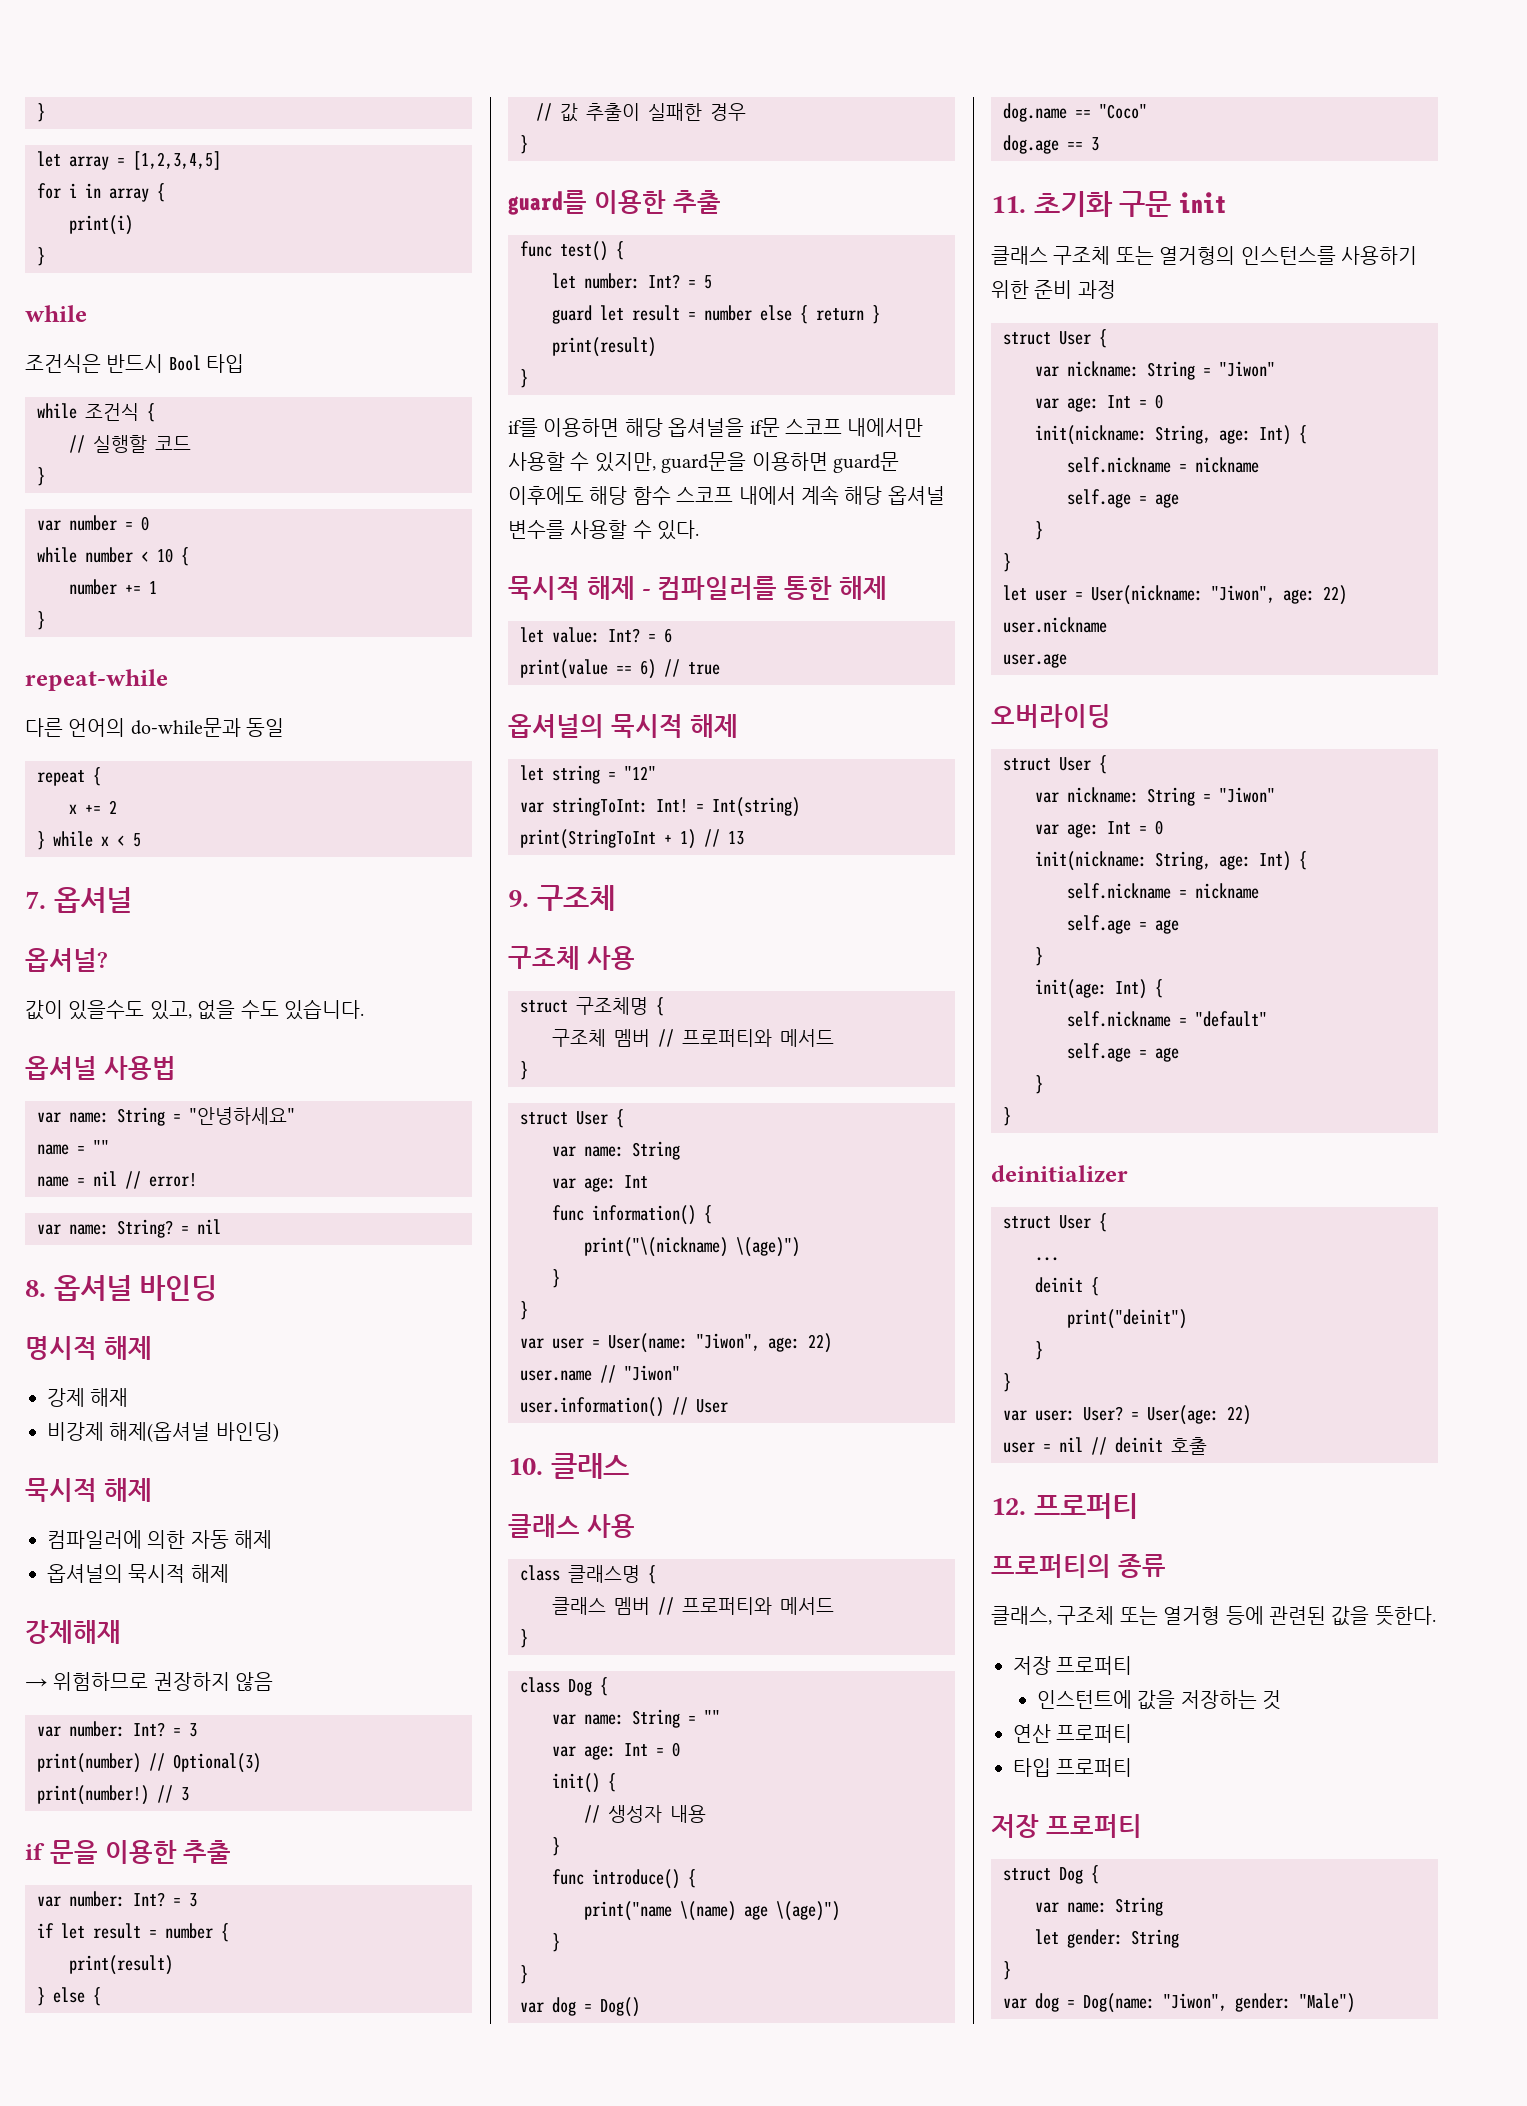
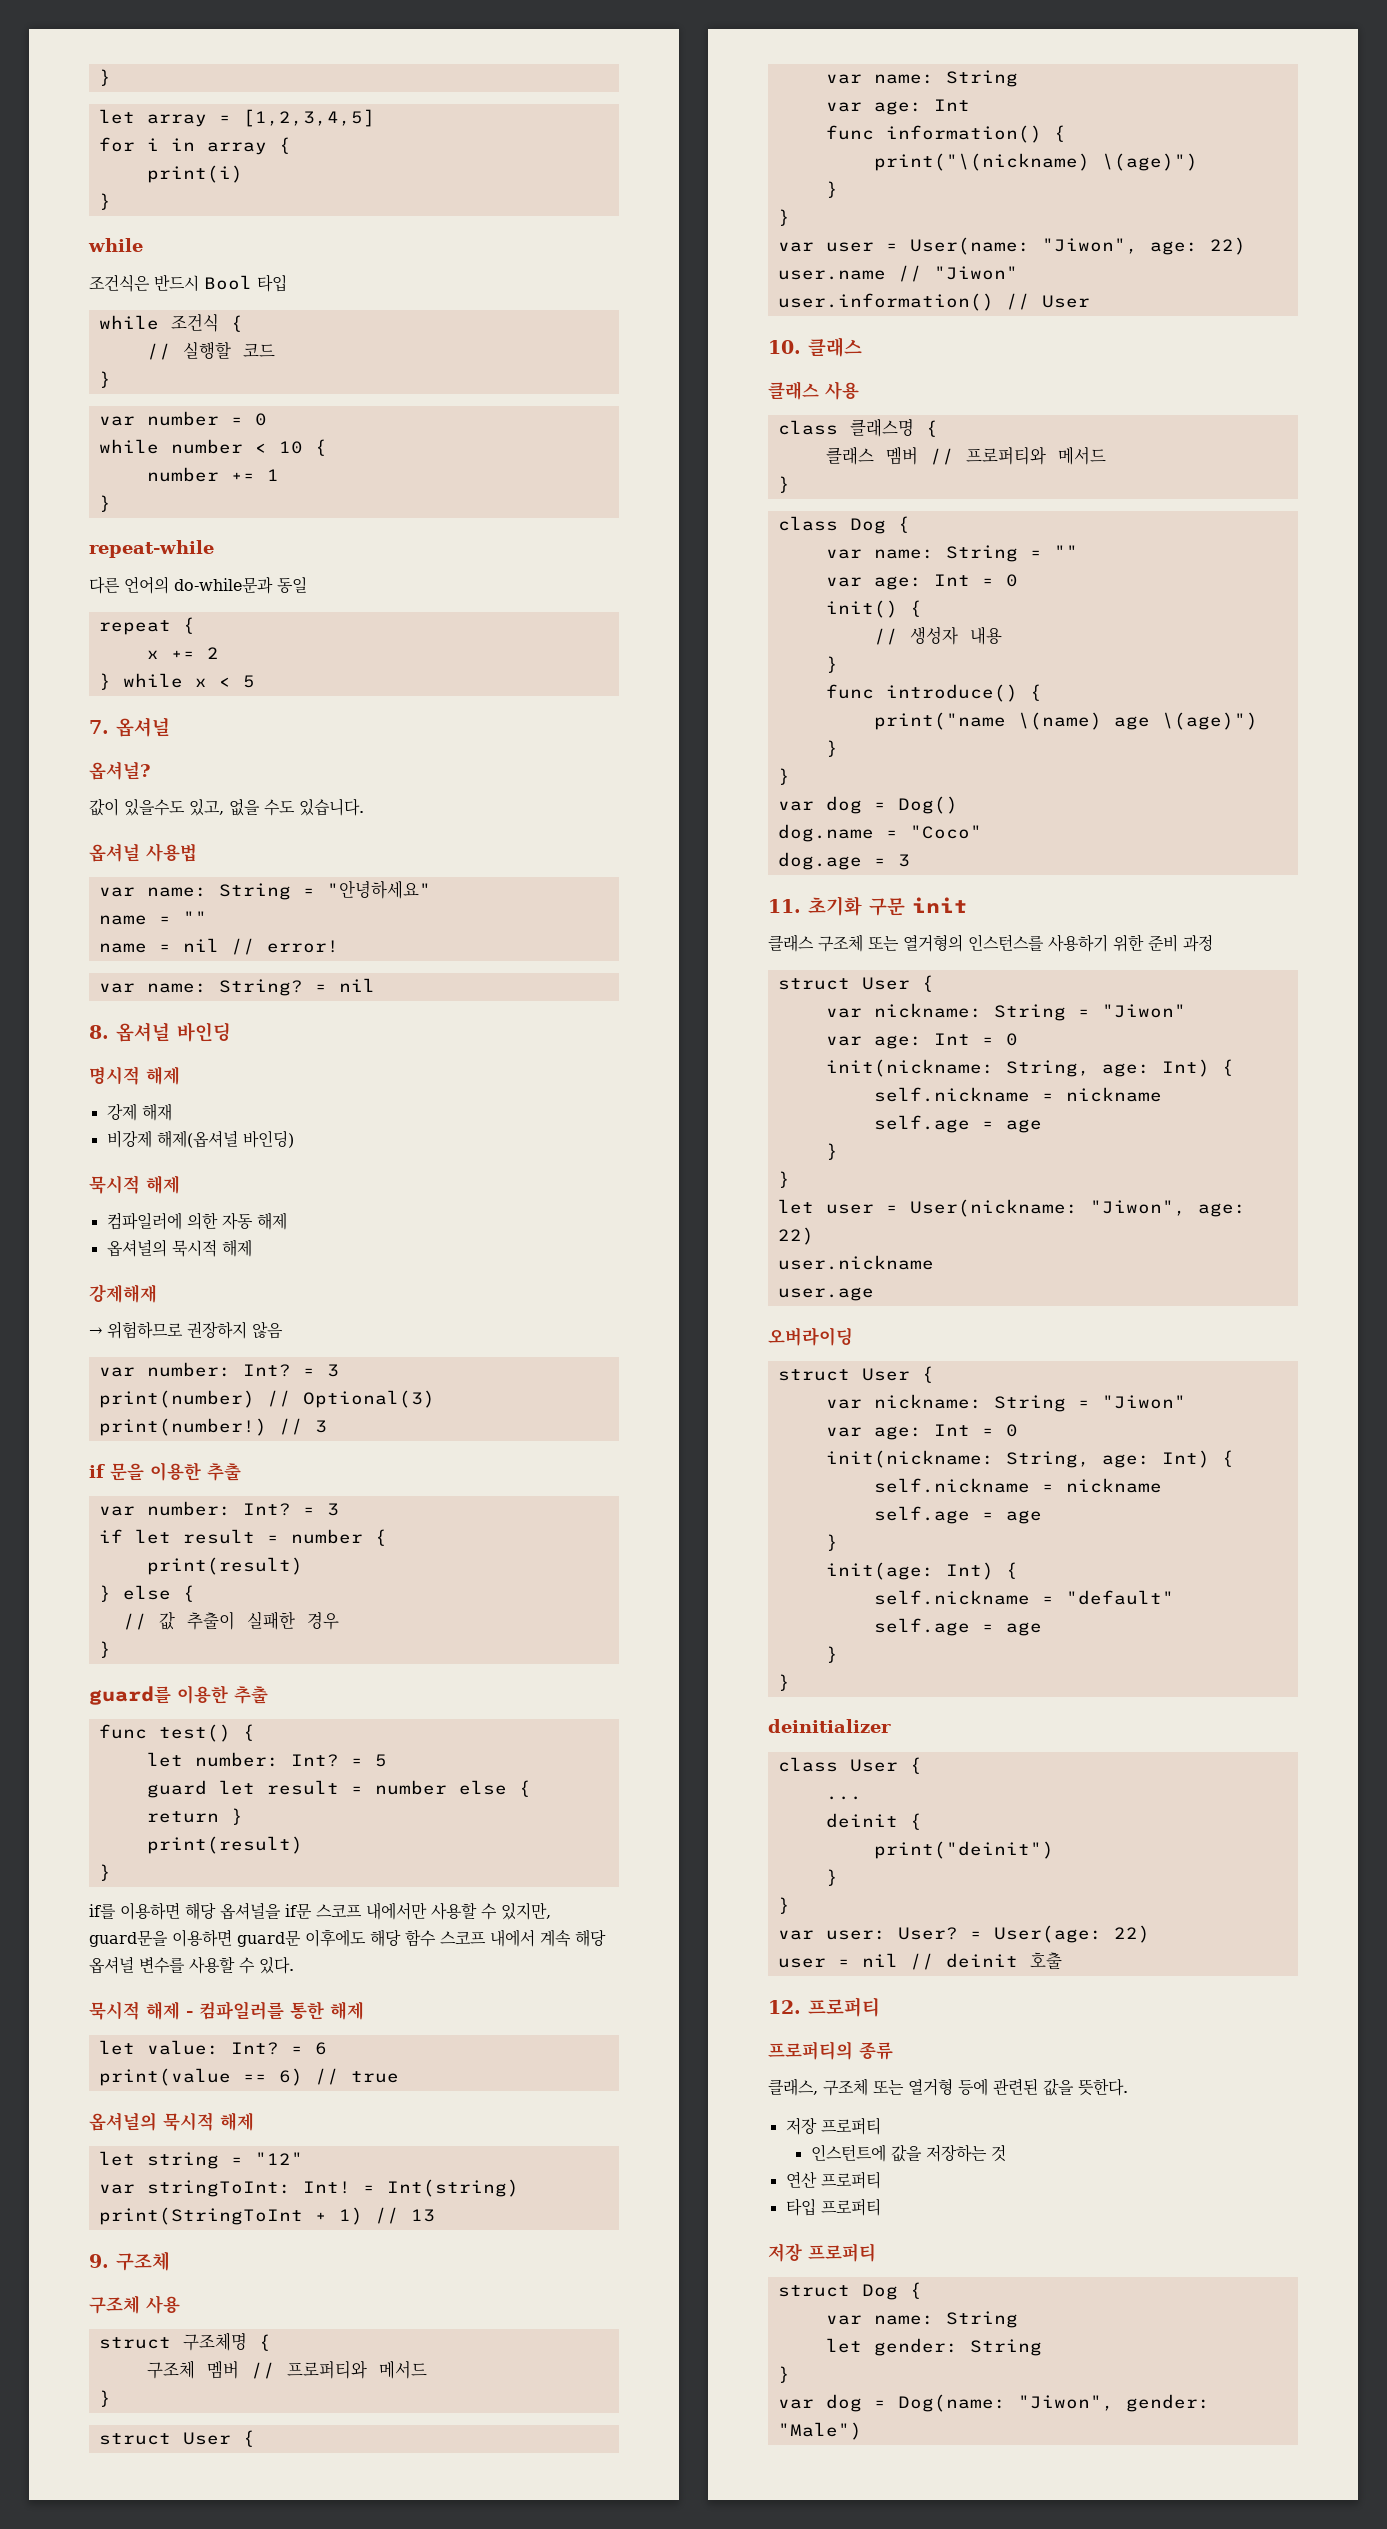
- dog.name == "Coco"
+ dog.name = "Coco"
- dog.age == 3
+ dog.age = 3
  deinitializer
- struct User {
+ class User {

